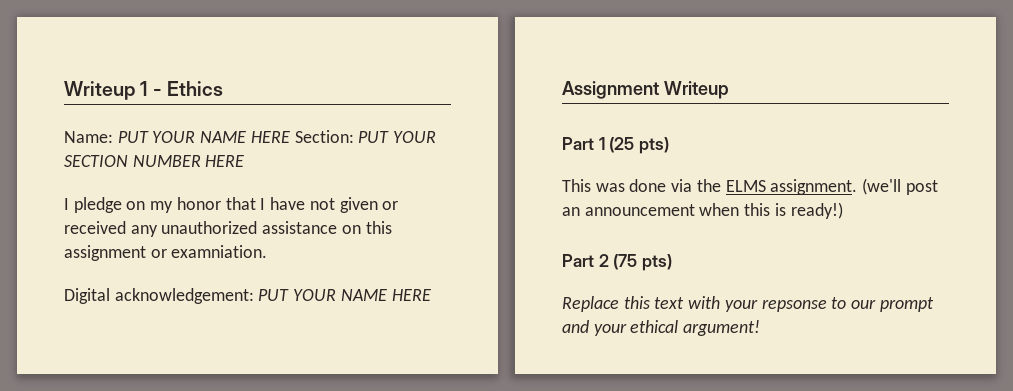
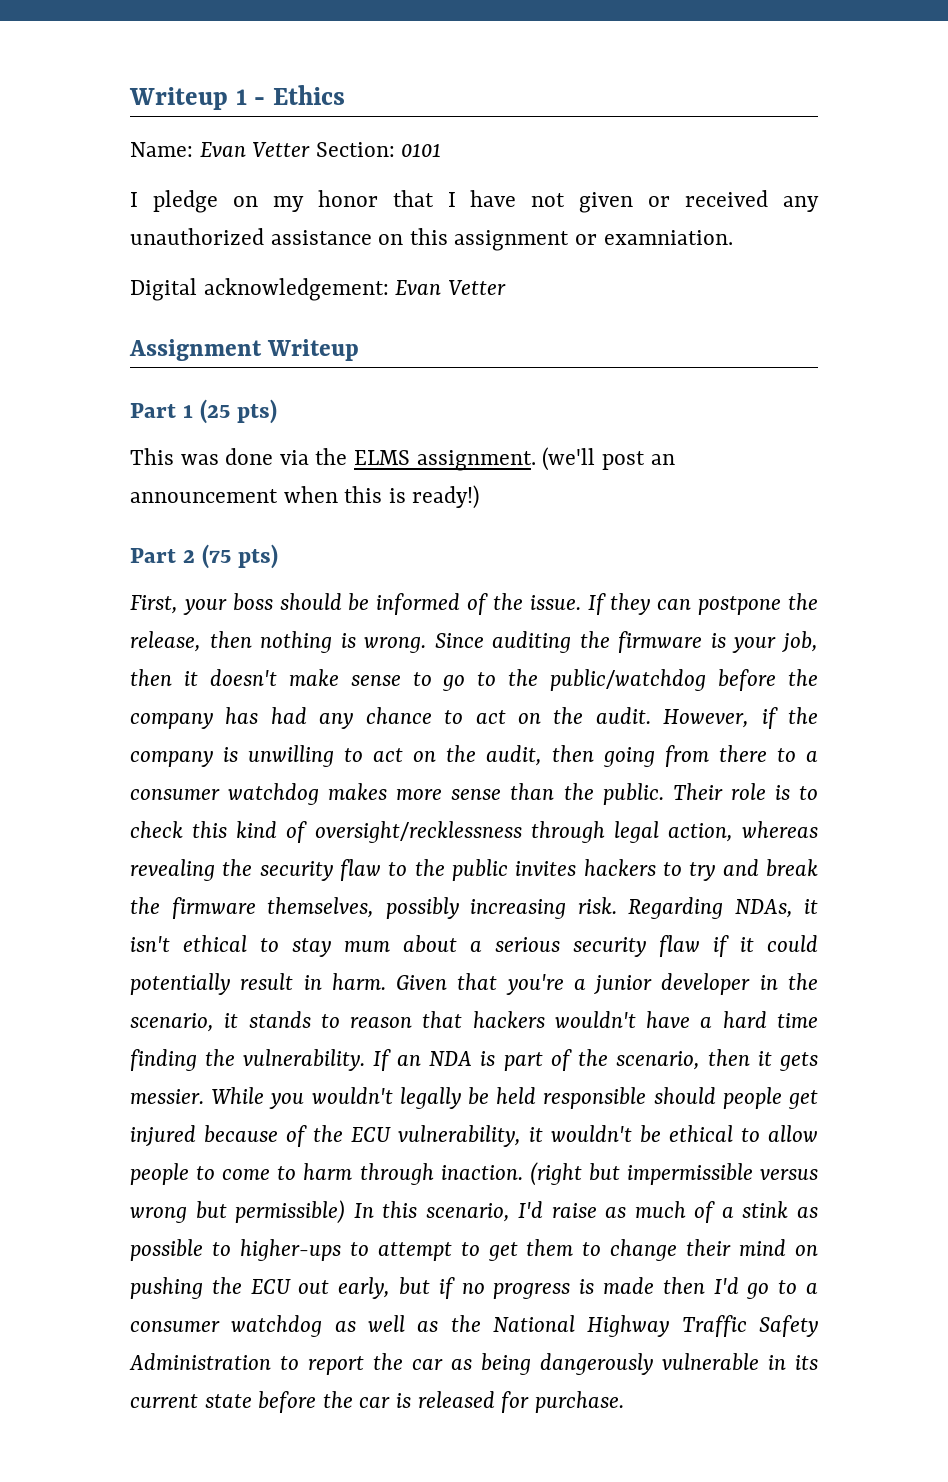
- Name: PUT YOUR NAME HERE Section: PUT YOUR SECTION NUMBER HERE
+ Name: Evan Vetter Section: 0101
- Digital acknowledgement: PUT YOUR NAME HERE
+ Digital acknowledgement: Evan Vetter
- Replace this text with your repsonse to our prompt and your ethical argument!
+ First, your boss should be informed of the issue. If they can postpone the release, then nothing is wrong. Since auditing the firmware is your job, then it doesn't make sense to go to the public/watchdog before the company has had any chance to act on the audit. However, if the company is unwilling to act on the audit, then going from there to a consumer watchdog makes more sense than the public. Their role is to check this kind of oversight/recklessness through legal action, whereas revealing the security flaw to the public invites hackers to try and break the firmware themselves, possibly increasing risk. Regarding NDAs, it isn't ethical to stay mum about a serious security flaw if it could potentially result in harm. Given that you're a junior developer in the scenario, it stands to reason that hackers wouldn't have a hard time finding the vulnerability. If an NDA is part of the scenario, then it gets messier. While you wouldn't legally be held responsible should people get injured because of the ECU vulnerability, it wouldn't be ethical to allow people to come to harm through inaction. (right but impermissible versus wrong but permissible) In this scenario, I'd raise as much of a stink as possible to higher-ups to attempt to get them to change their mind on pushing the ECU out early, but if no progress is made then I'd go to a consumer watchdog as well as the National Highway Traffic Safety Administration to report the car as being dangerously vulnerable in its current state before the car is released for purchase.

